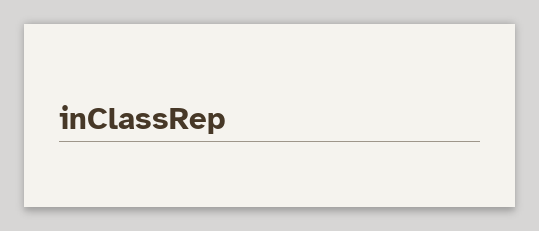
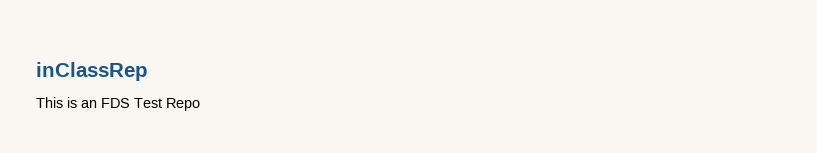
+ This is an FDS Test Repo

